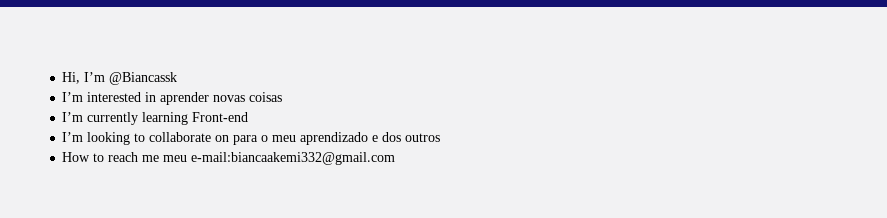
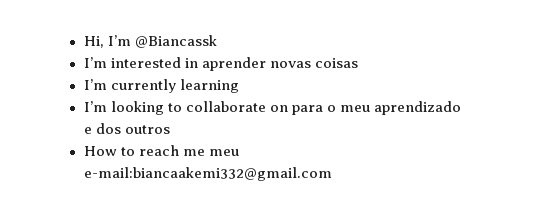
- I’m currently learning Front-end
+ I’m currently learning

